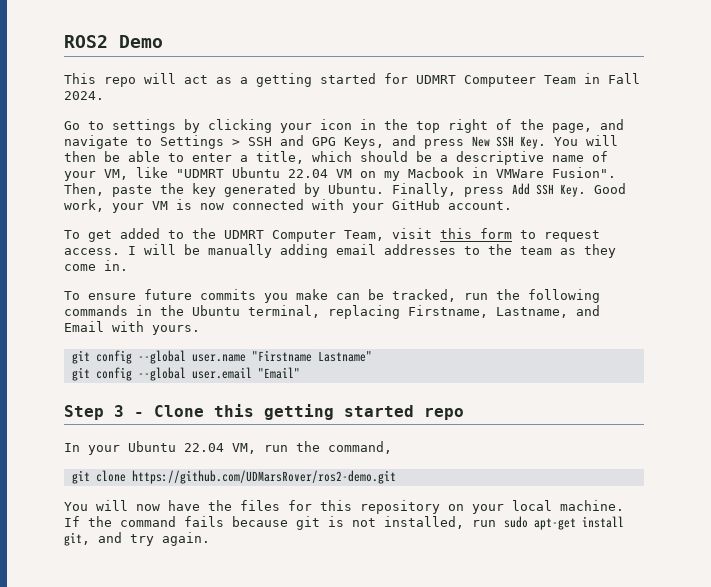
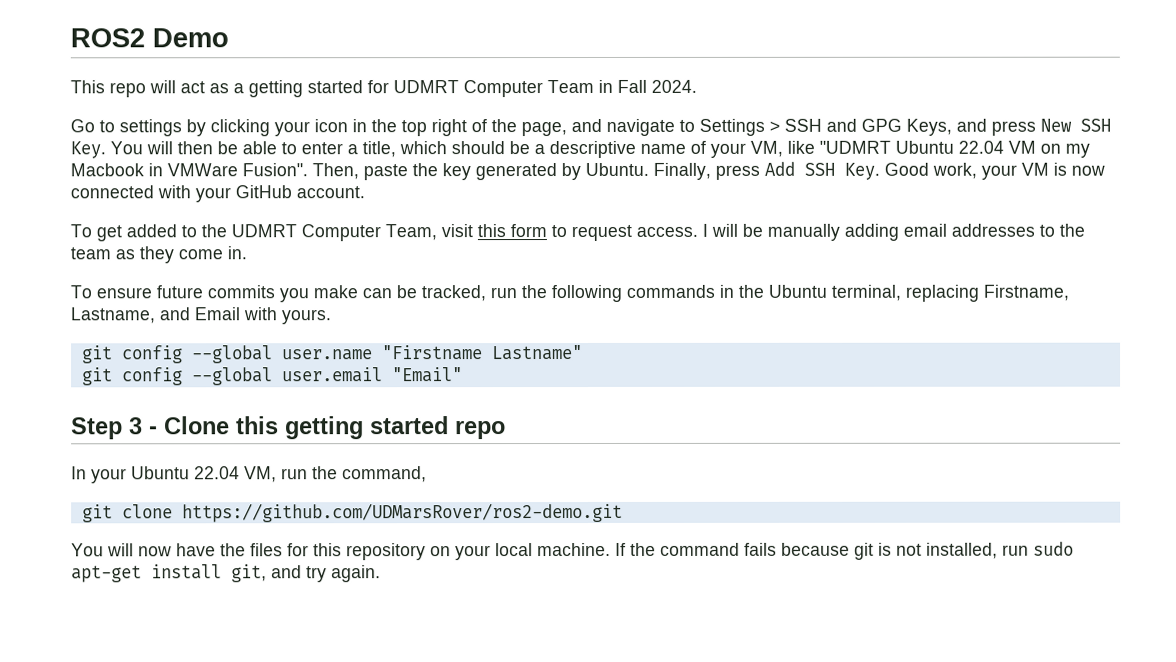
- This repo will act as a getting started for UDMRT Computeer Team in Fall 2024.
+ This repo will act as a getting started for UDMRT Computer Team in Fall 2024.

